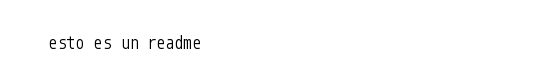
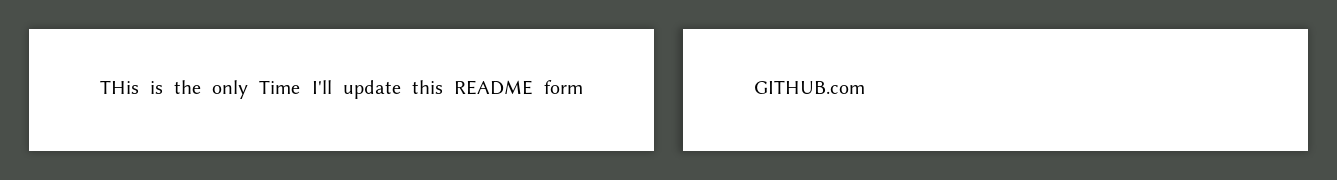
- esto es un readme
+ THis is the only Time I'll update this README form GITHUB.com

